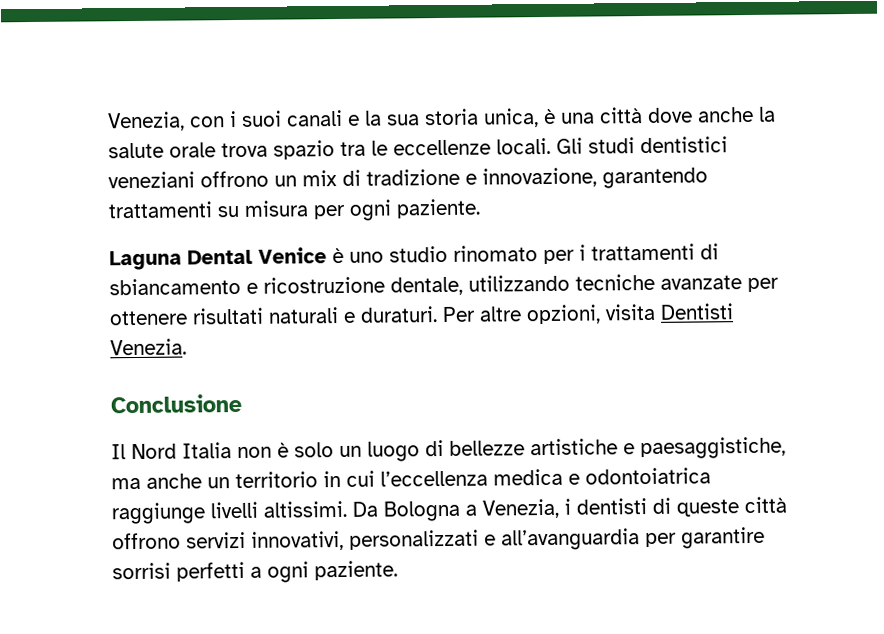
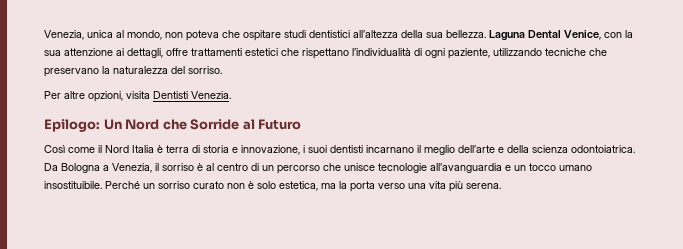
- Venezia, con i suoi canali e la sua storia unica, è una città dove anche la salute orale trova spazio tra le eccellenze locali. Gli studi dentistici veneziani offrono un mix di tradizione e innovazione, garantendo trattamenti su misura per ogni paziente.
- Laguna Dental Venice è uno studio rinomato per i trattamenti di sbiancamento e ricostruzione dentale, utilizzando tecniche avanzate per ottenere risultati naturali e duraturi. Per altre opzioni, visita Dentisti Venezia.
+ Venezia, unica al mondo, non poteva che ospitare studi dentistici all’altezza della sua bellezza. Laguna Dental Venice, con la sua attenzione ai dettagli, offre trattamenti estetici che rispettano l’individualità di ogni paziente, utilizzando tecniche che preservano la naturalezza del sorriso.
+ Per altre opzioni, visita Dentisti Venezia.
- Conclusione
- Il Nord Italia non è solo un luogo di bellezze artistiche e paesaggistiche, ma anche un territorio in cui l’eccellenza medica e odontoiatrica raggiunge livelli altissimi. Da Bologna a Venezia, i dentisti di queste città offrono servizi innovativi, personalizzati e all’avanguardia per garantire sorrisi perfetti a ogni paziente.
+ Epilogo: Un Nord che Sorride al Futuro
+ Così come il Nord Italia è terra di storia e innovazione, i suoi dentisti incarnano il meglio dell’arte e della scienza odontoiatrica. Da Bologna a Venezia, il sorriso è al centro di un percorso che unisce tecnologie all’avanguardia e un tocco umano insostituibile. Perché un sorriso curato non è solo estetica, ma la porta verso una vita più serena.

